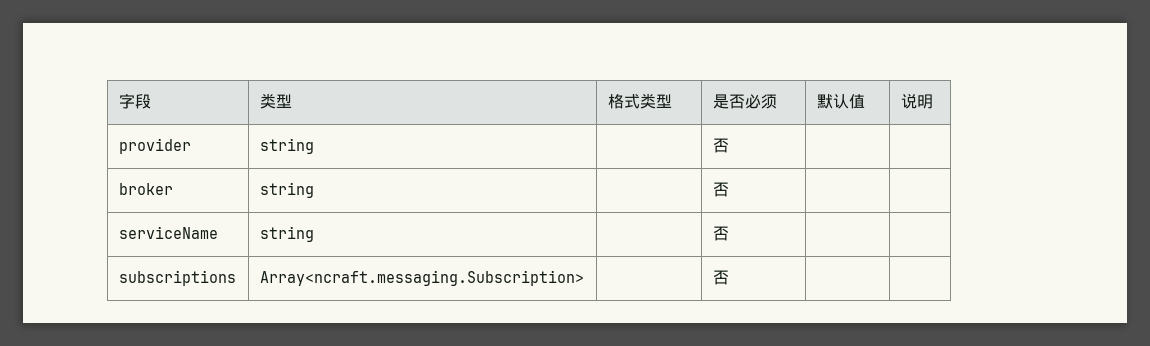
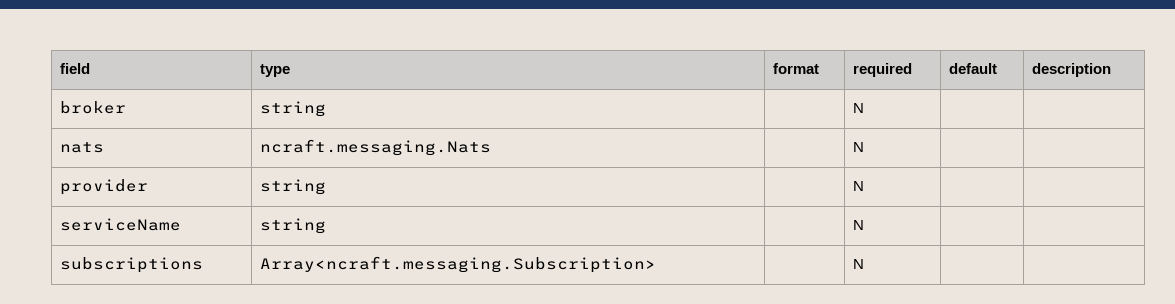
- 字段 | 类型 | 格式类型 | 是否必须 | 默认值 | 说明
+ field | type | format | required | default | description
+ broker | string | | N | |
+ nats | ncraft.messaging.Nats | | N | |
- provider | string | | 否 | |
- broker | string | | 否 | |
+ provider | string | | N | |
- serviceName | string | | 否 | |
+ serviceName | string | | N | |
- subscriptions | Array<ncraft.messaging.Subscription> | | 否 | |
+ subscriptions | Array<ncraft.messaging.Subscription> | | N | |

